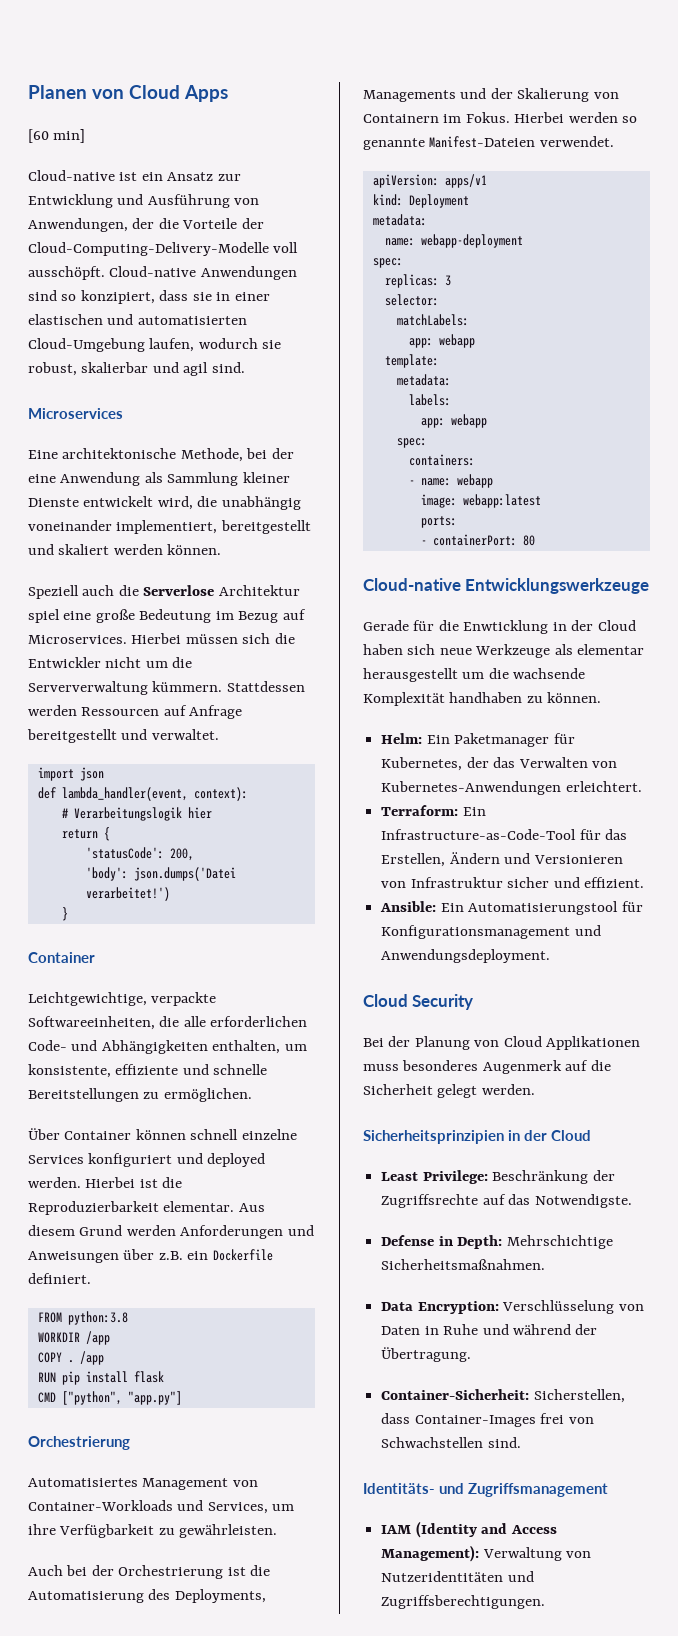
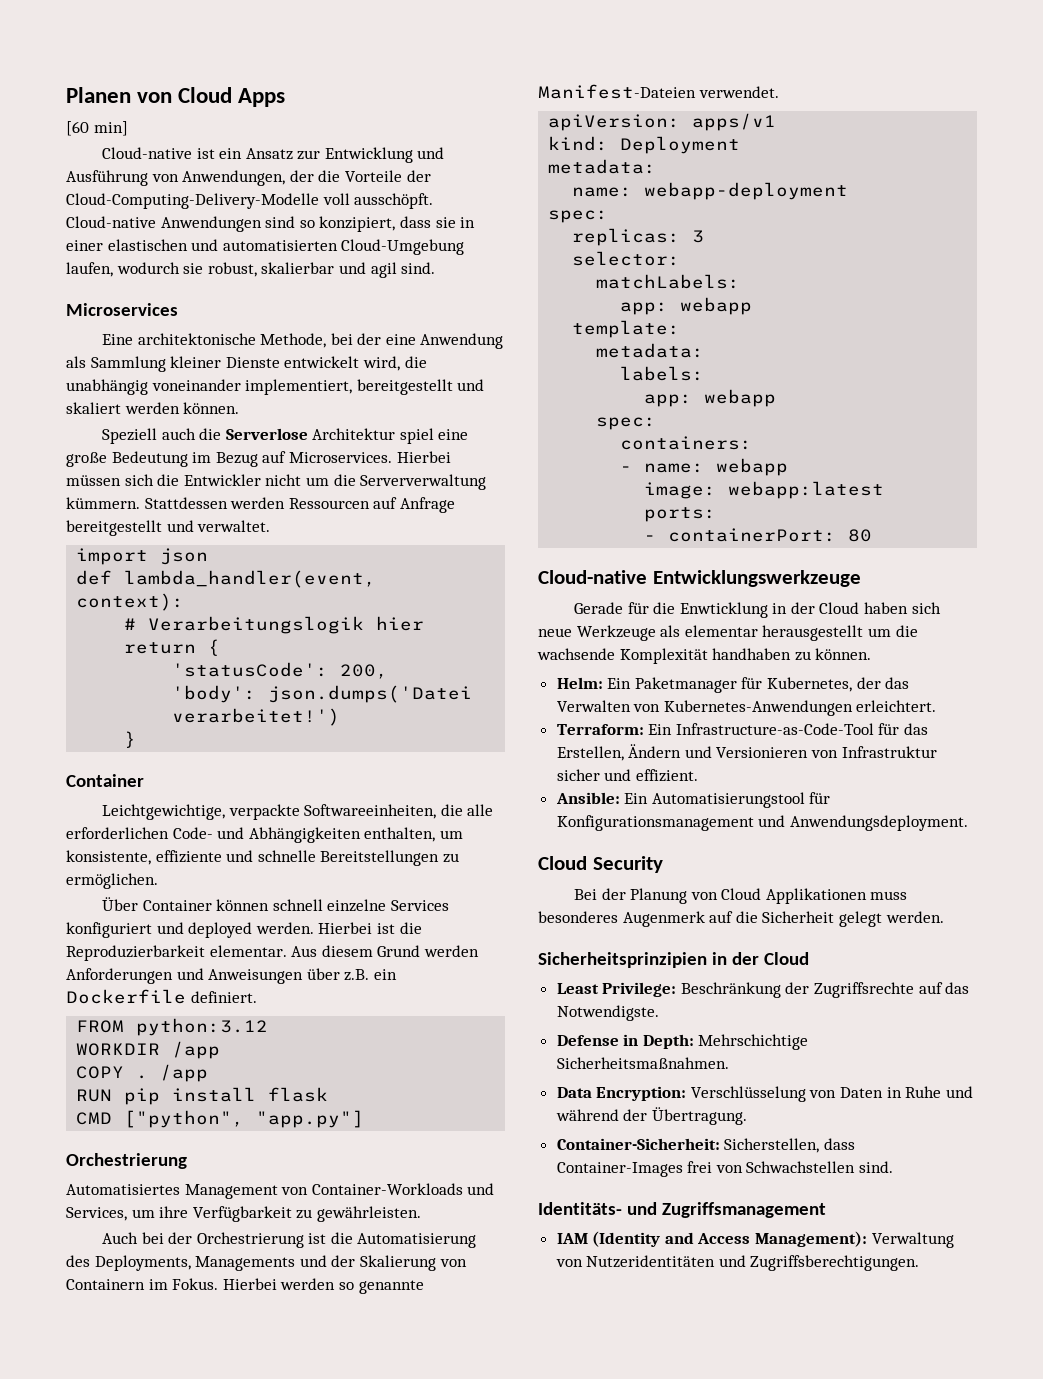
- FROM python:3.8
+ FROM python:3.12

